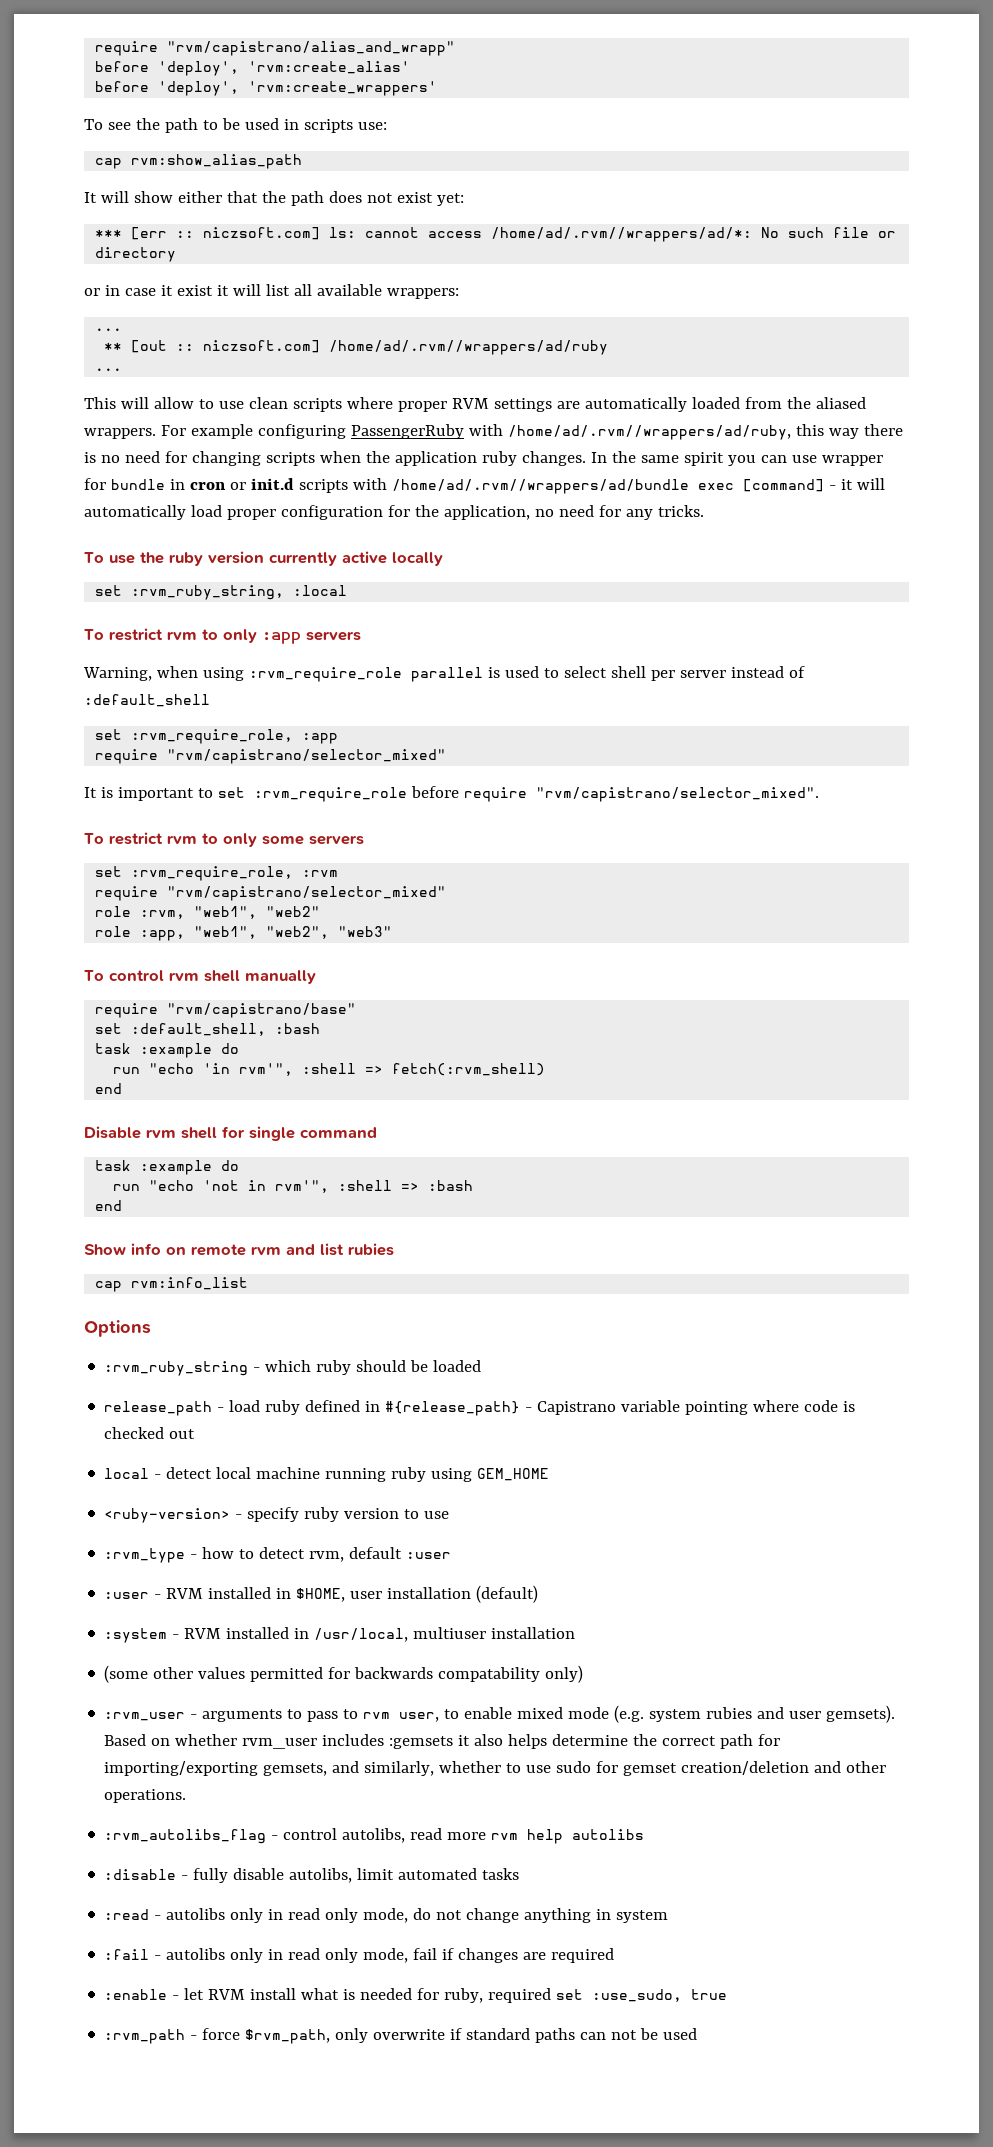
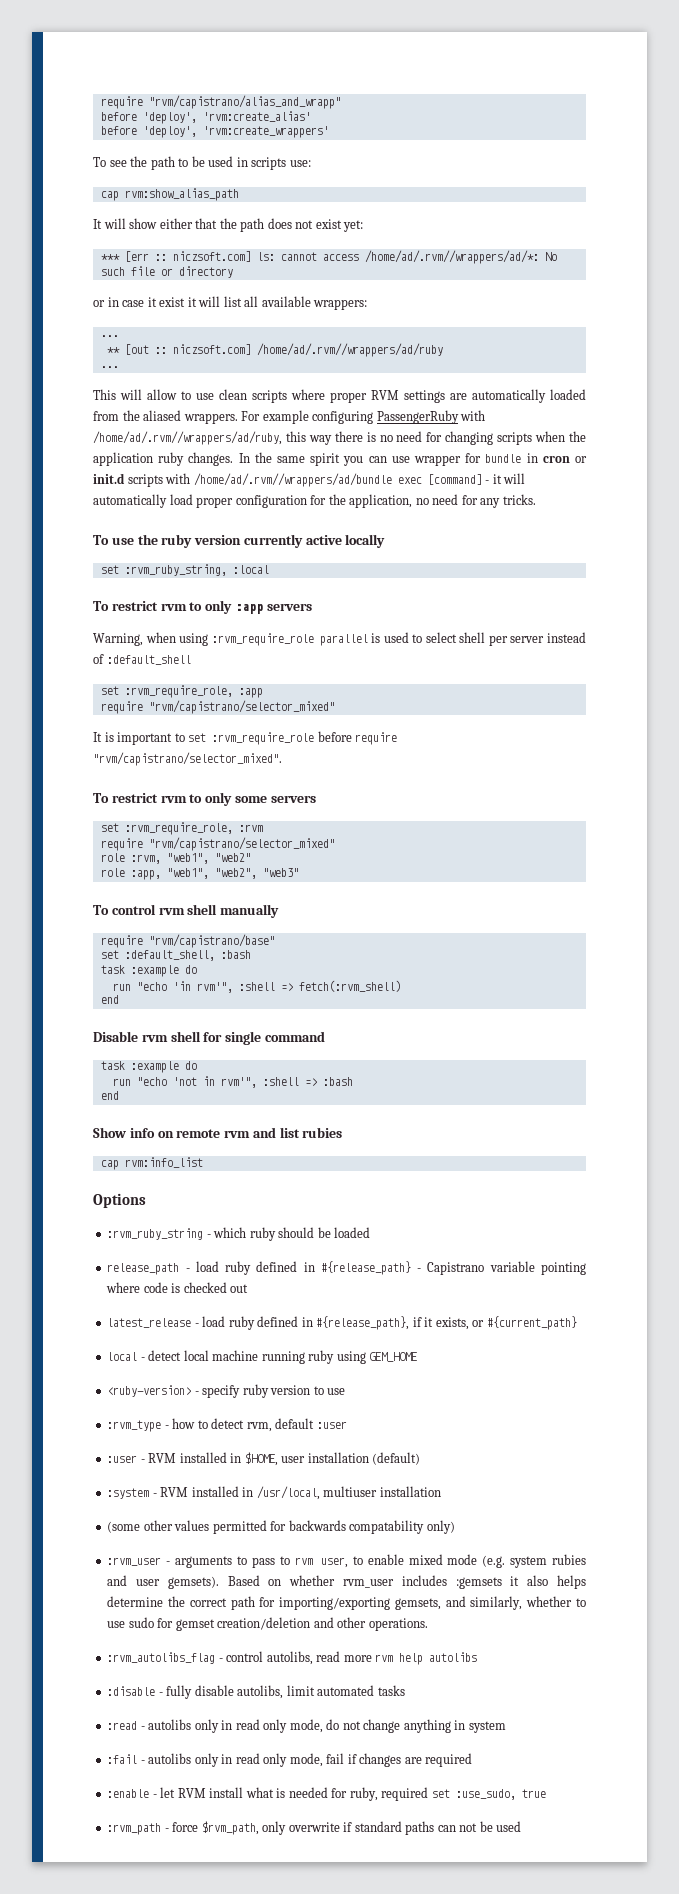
+ latest_release - load ruby defined in #{release_path}, if it exists, or #{current_path}

